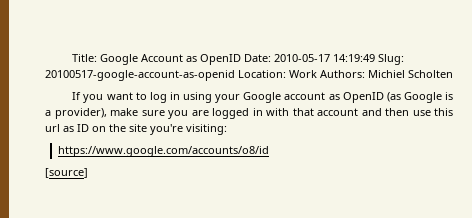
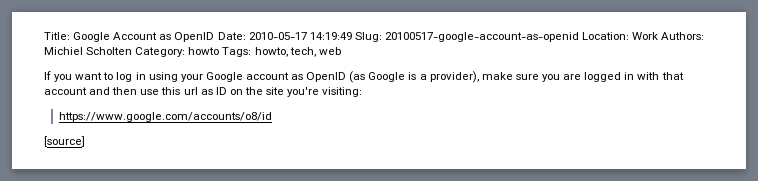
- Title: Google Account as OpenID Date: 2010-05-17 14:19:49 Slug: 20100517-google-account-as-openid Location: Work Authors: Michiel Scholten
+ Title: Google Account as OpenID Date: 2010-05-17 14:19:49 Slug: 20100517-google-account-as-openid Location: Work Authors: Michiel Scholten Category: howto Tags: howto, tech, web

